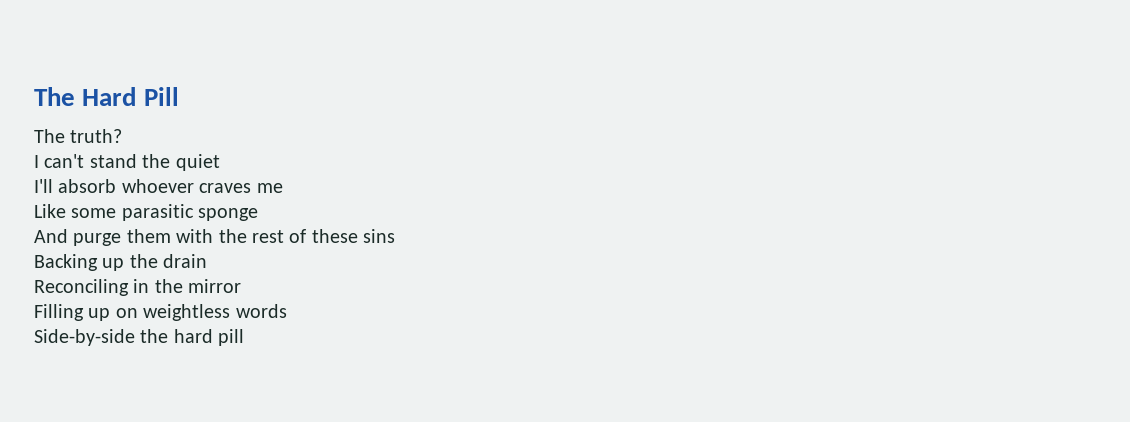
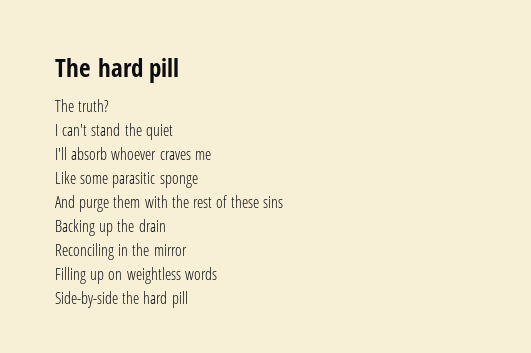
- The Hard Pill
+ The hard pill

